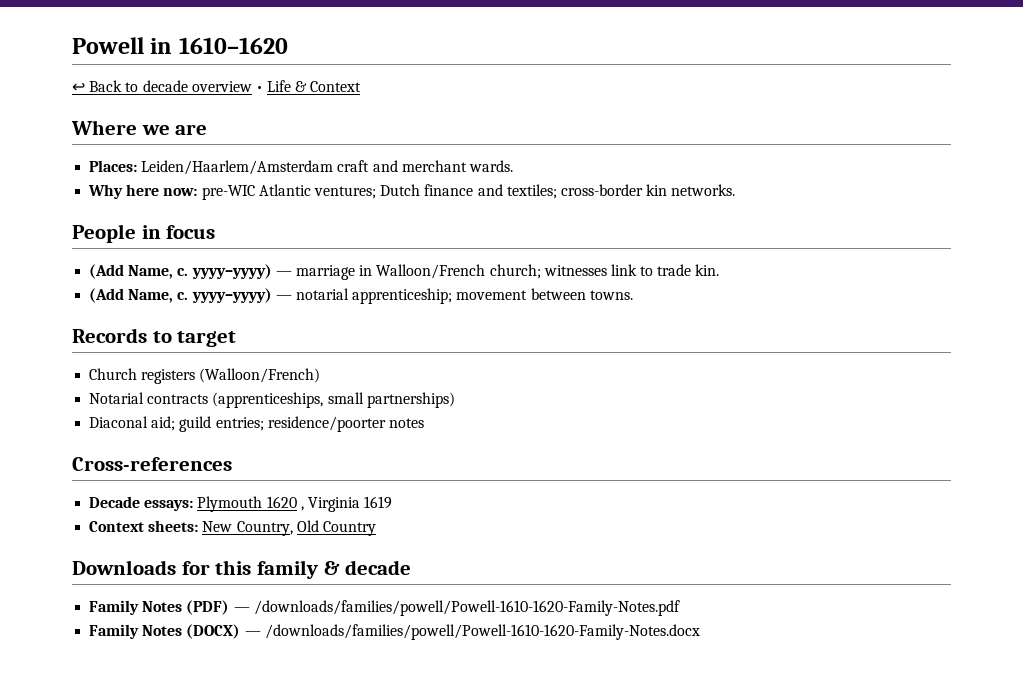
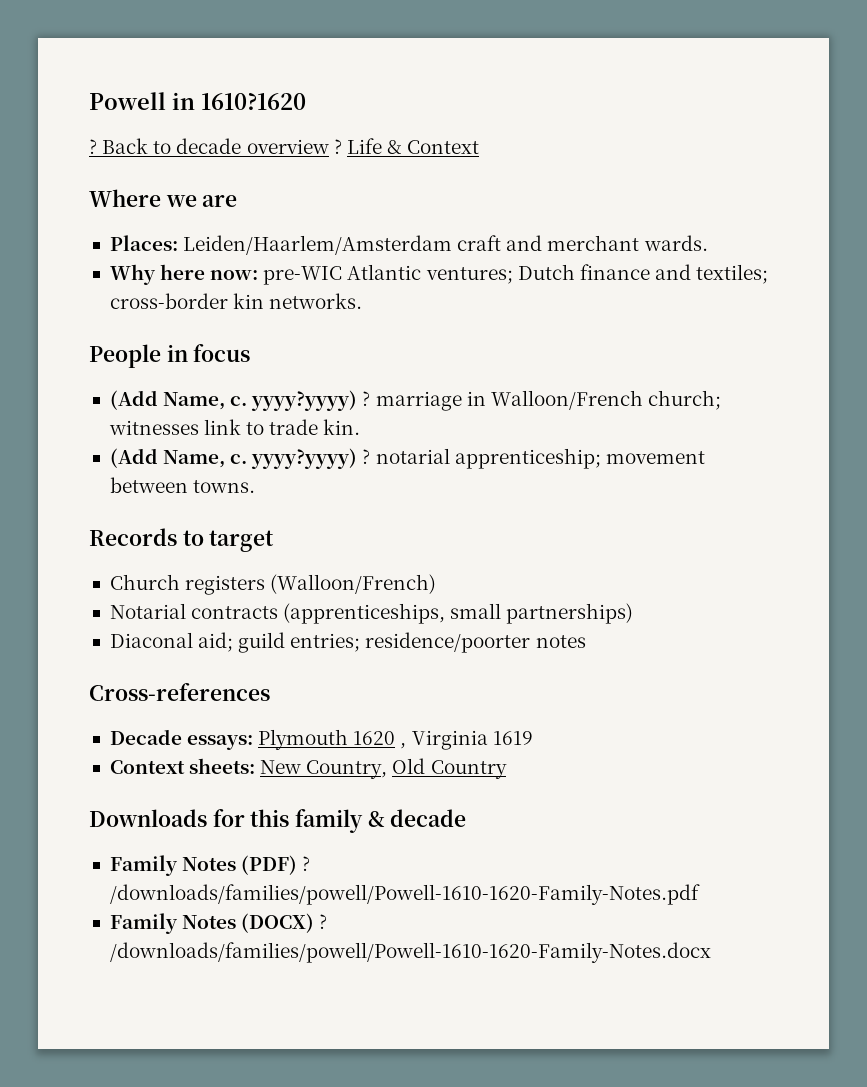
- Powell in 1610–1620
- ↩ Back to decade overview • Life & Context
+ Powell in 1610?1620
+ ? Back to decade overview ? Life & Context
- (Add Name, c. yyyy–yyyy) — marriage in Walloon/French church; witnesses link to trade kin.
+ (Add Name, c. yyyy?yyyy) ? marriage in Walloon/French church; witnesses link to trade kin.
- (Add Name, c. yyyy–yyyy) — notarial apprenticeship; movement between towns.
+ (Add Name, c. yyyy?yyyy) ? notarial apprenticeship; movement between towns.
- Family Notes (PDF) — /downloads/families/powell/Powell-1610-1620-Family-Notes.pdf
+ Family Notes (PDF) ? /downloads/families/powell/Powell-1610-1620-Family-Notes.pdf
- Family Notes (DOCX) — /downloads/families/powell/Powell-1610-1620-Family-Notes.docx
+ Family Notes (DOCX) ? /downloads/families/powell/Powell-1610-1620-Family-Notes.docx

